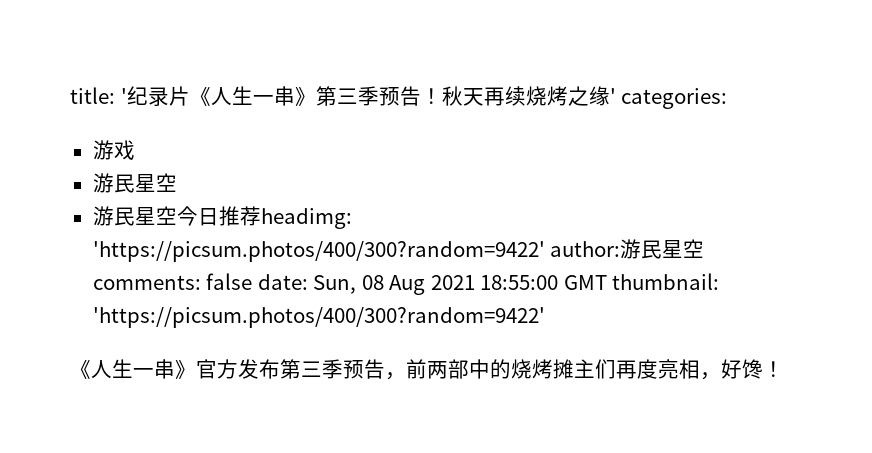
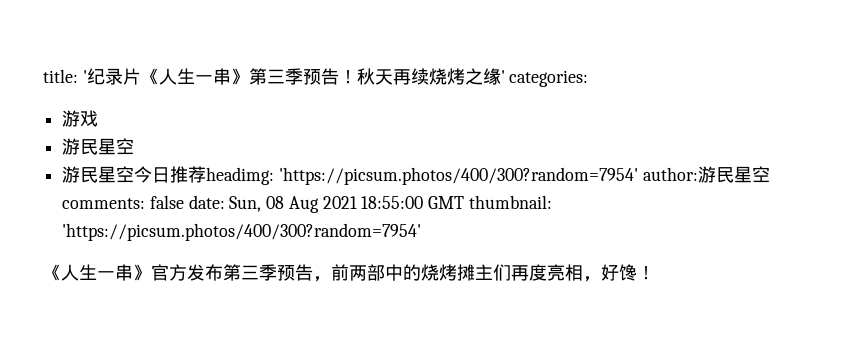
- 游民星空今日推荐headimg: 'https://picsum.photos/400/300?random=9422' author:游民星空comments: false date: Sun, 08 Aug 2021 18:55:00 GMT thumbnail: 'https://picsum.photos/400/300?random=9422'
+ 游民星空今日推荐headimg: 'https://picsum.photos/400/300?random=7954' author:游民星空comments: false date: Sun, 08 Aug 2021 18:55:00 GMT thumbnail: 'https://picsum.photos/400/300?random=7954'

